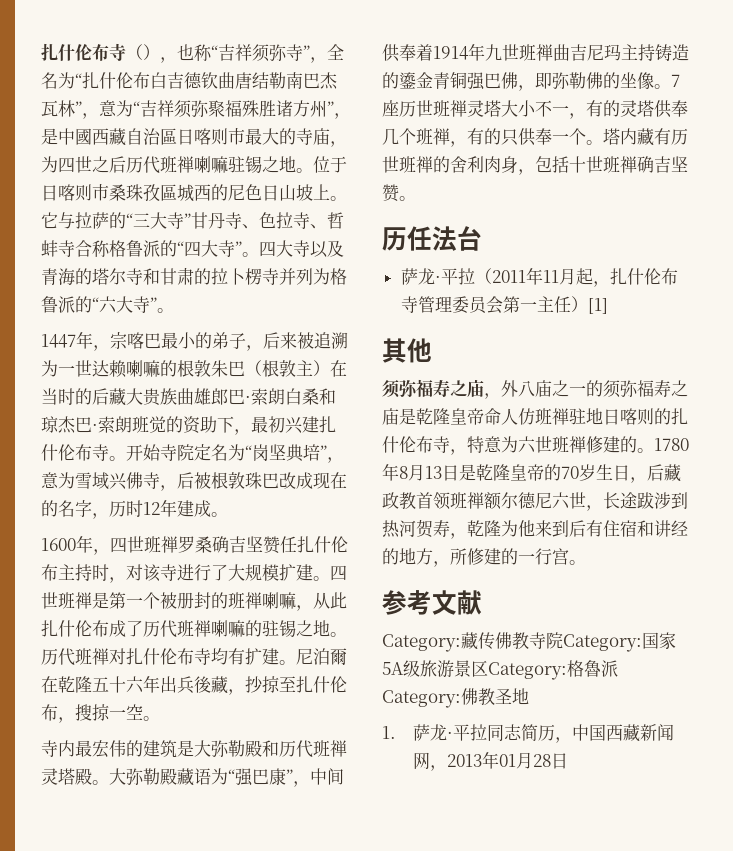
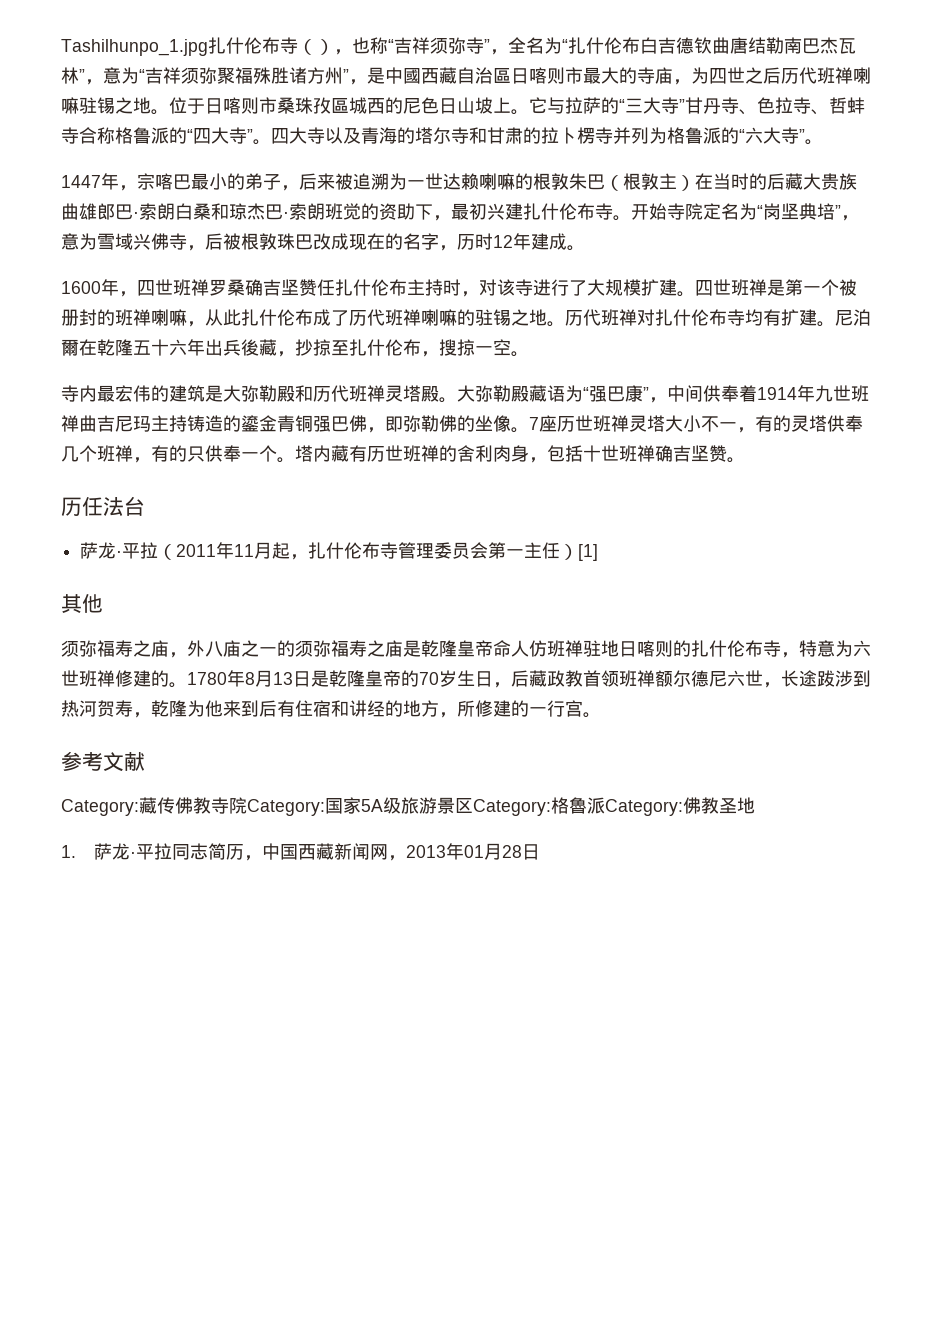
- 扎什伦布寺（），也称“吉祥须弥寺”，全名为“扎什伦布白吉德钦曲唐结勒南巴杰瓦林”，意为“吉祥须弥聚福殊胜诸方州”，是中國西藏自治區日喀则市最大的寺庙，为四世之后历代班禅喇嘛驻锡之地。
+ Tashilhunpo_1.jpg扎什伦布寺（），也称“吉祥须弥寺”，全名为“扎什伦布白吉德钦曲唐结勒南巴杰瓦林”，意为“吉祥须弥聚福殊胜诸方州”，是中國西藏自治區日喀则市最大的寺庙，为四世之后历代班禅喇嘛驻锡之地。

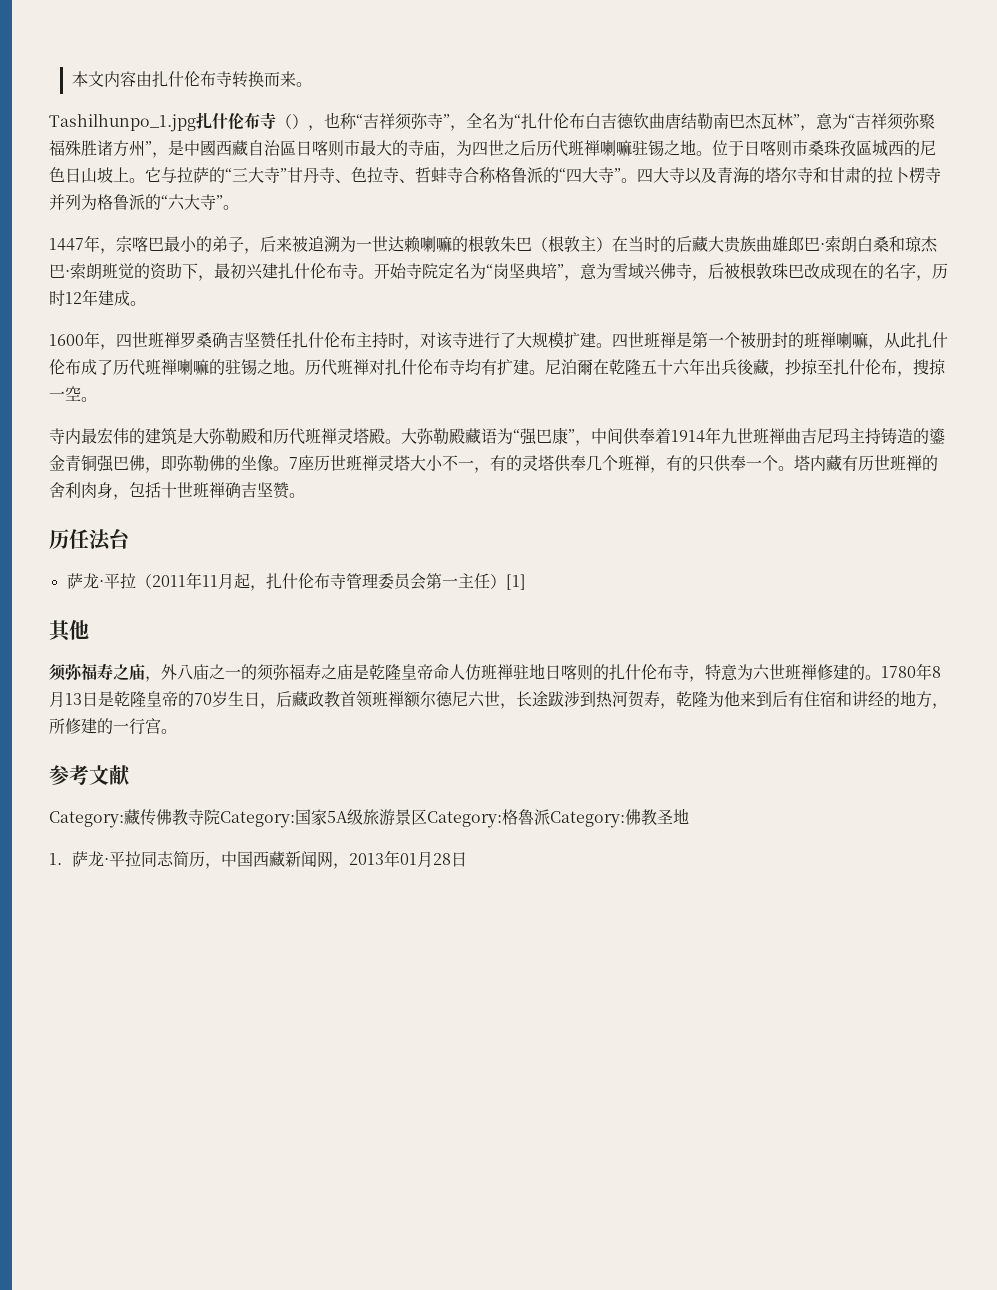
+ 本文内容由扎什伦布寺转换而来。

